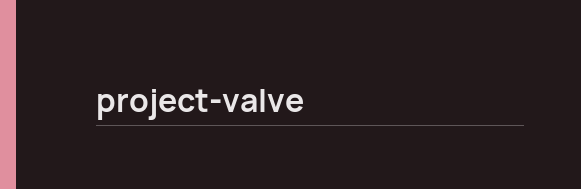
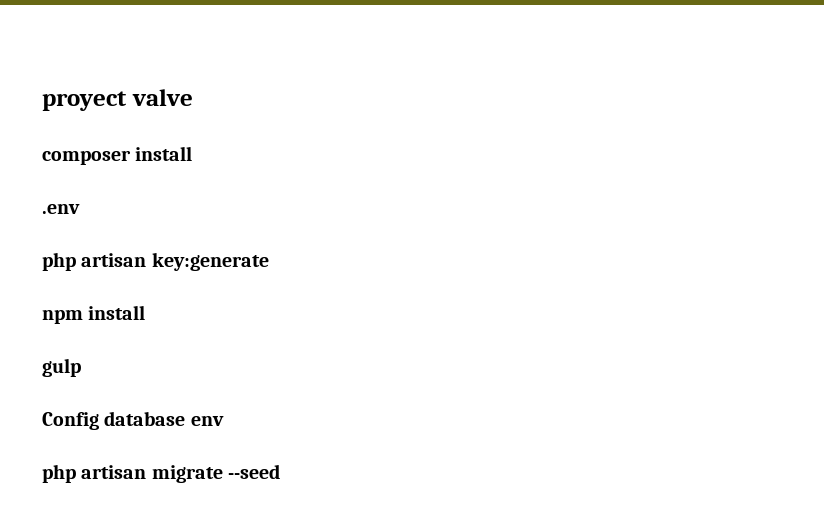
- project-valve
+ proyect valve
+ composer install
+ .env
+ php artisan key:generate
+ npm install
+ gulp
+ Config database env
+ php artisan migrate --seed

